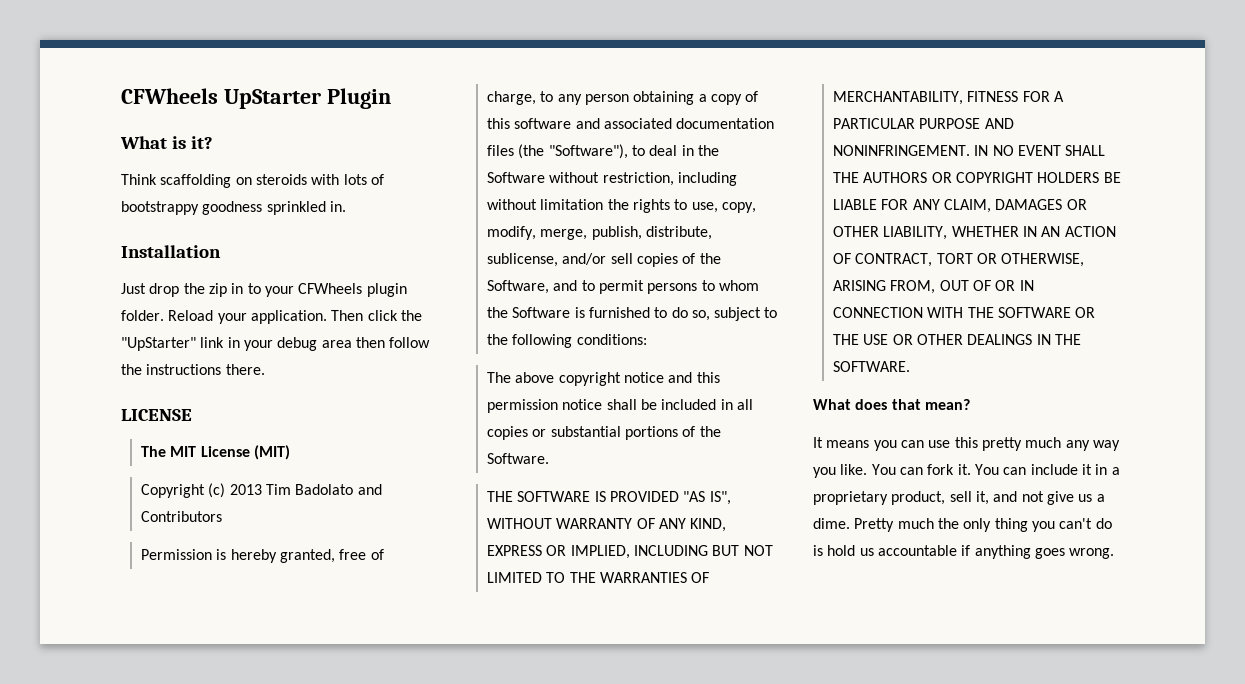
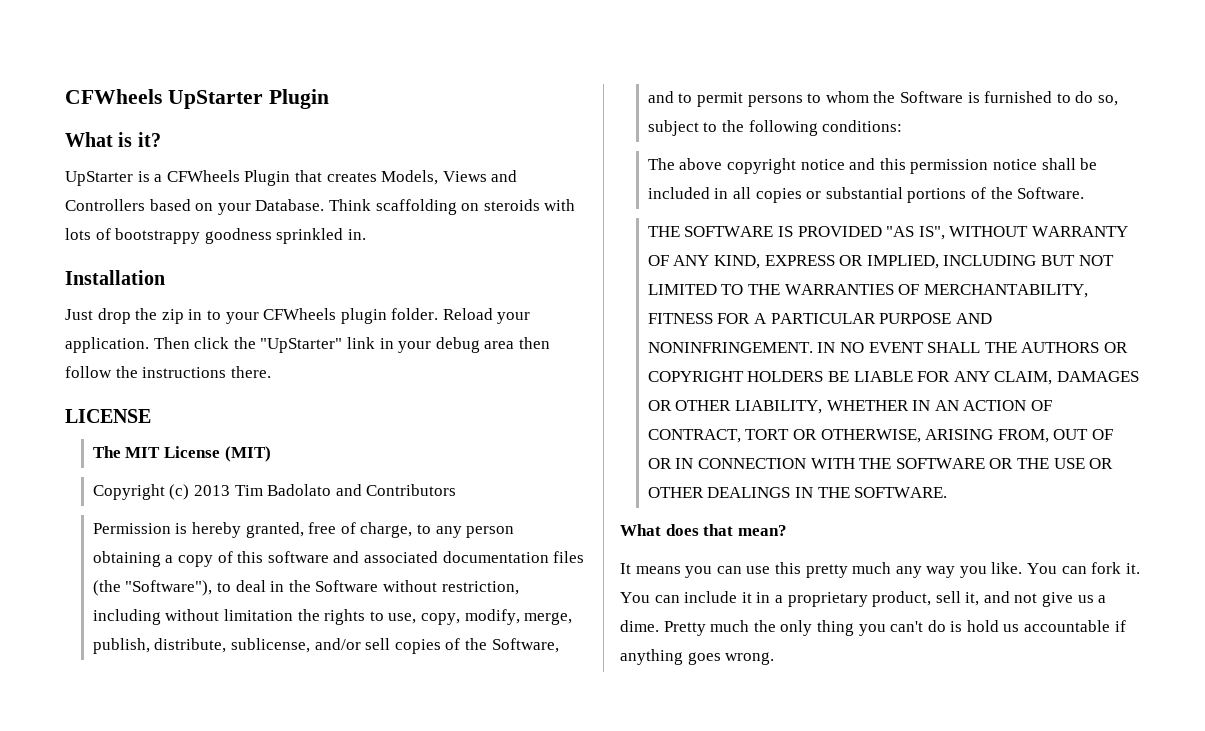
+ UpStarter is a CFWheels Plugin that creates Models, Views and Controllers based on your Database.

